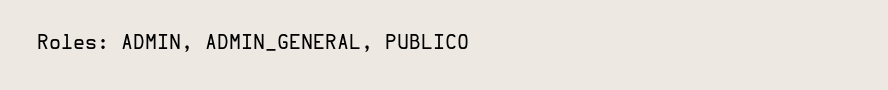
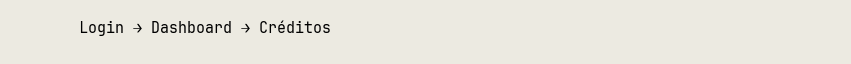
- Roles: ADMIN, ADMIN_GENERAL, PUBLICO
+ Login → Dashboard → Créditos

